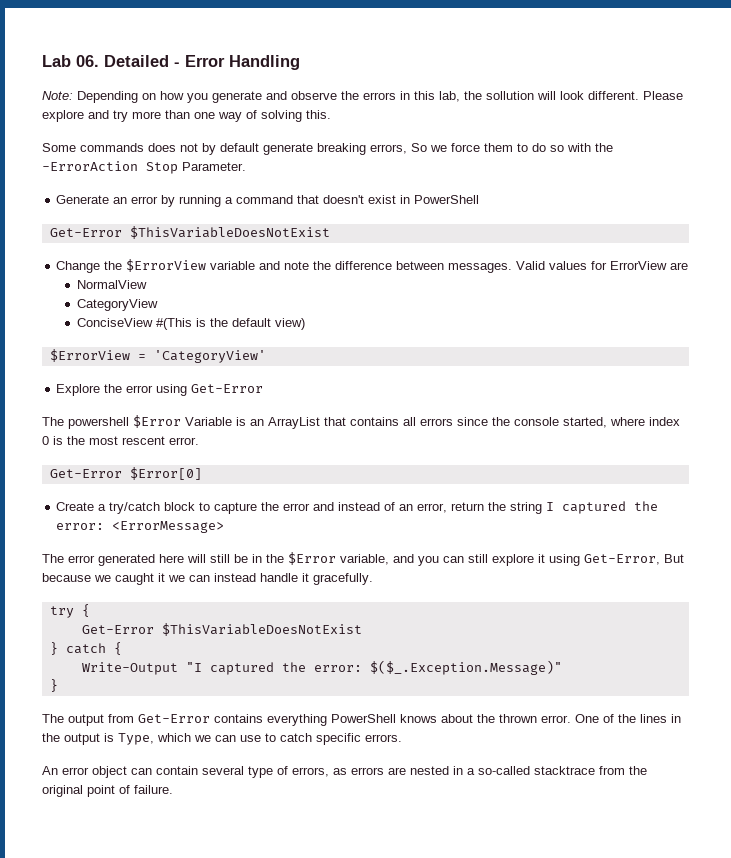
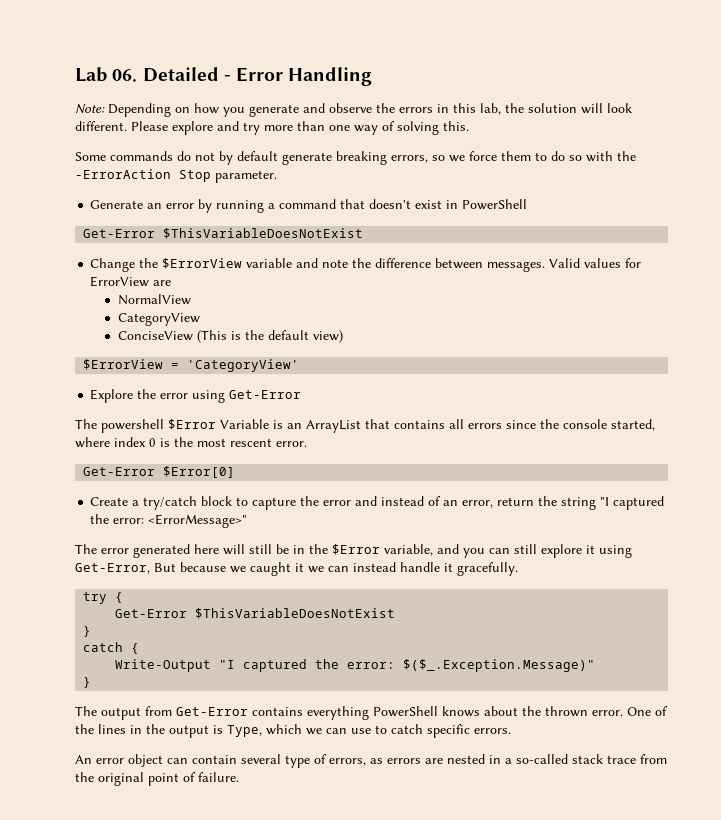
- Note: Depending on how you generate and observe the errors in this lab, the sollution will look different.
+ Note: Depending on how you generate and observe the errors in this lab, the solution will look different.
- Some commands does not by default generate breaking errors, So we force them to do so with the -ErrorAction Stop Parameter.
+ Some commands do not by default generate breaking errors, so we force them to do so with the -ErrorAction Stop parameter.
- ConciseView #(This is the default view)
+ ConciseView (This is the default view)
- Create a try/catch block to capture the error and instead of an error, return the string I captured the error: <ErrorMessage>
+ Create a try/catch block to capture the error and instead of an error, return the string "I captured the error: <ErrorMessage>"
  try {
  Get-Error $ThisVariableDoesNotExist
- } catch {
+ }
+ catch {
- An error object can contain several type of errors, as errors are nested in a so-called stacktrace from the original point of failure.
+ An error object can contain several type of errors, as errors are nested in a so-called stack trace from the original point of failure.

